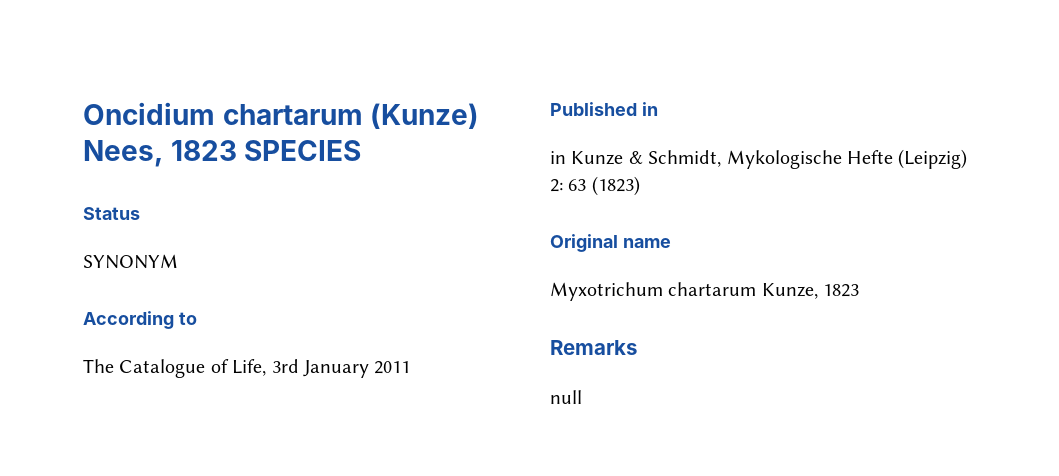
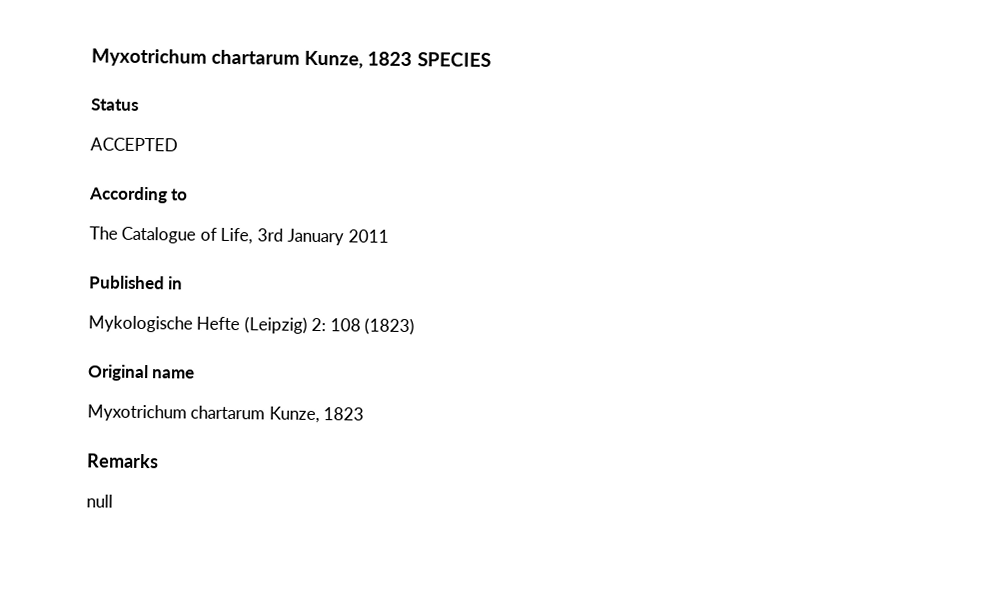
- Oncidium chartarum (Kunze) Nees, 1823 SPECIES
+ Myxotrichum chartarum Kunze, 1823 SPECIES
- SYNONYM
+ ACCEPTED
- in Kunze & Schmidt, Mykologische Hefte (Leipzig) 2: 63 (1823)
+ Mykologische Hefte (Leipzig) 2: 108 (1823)

